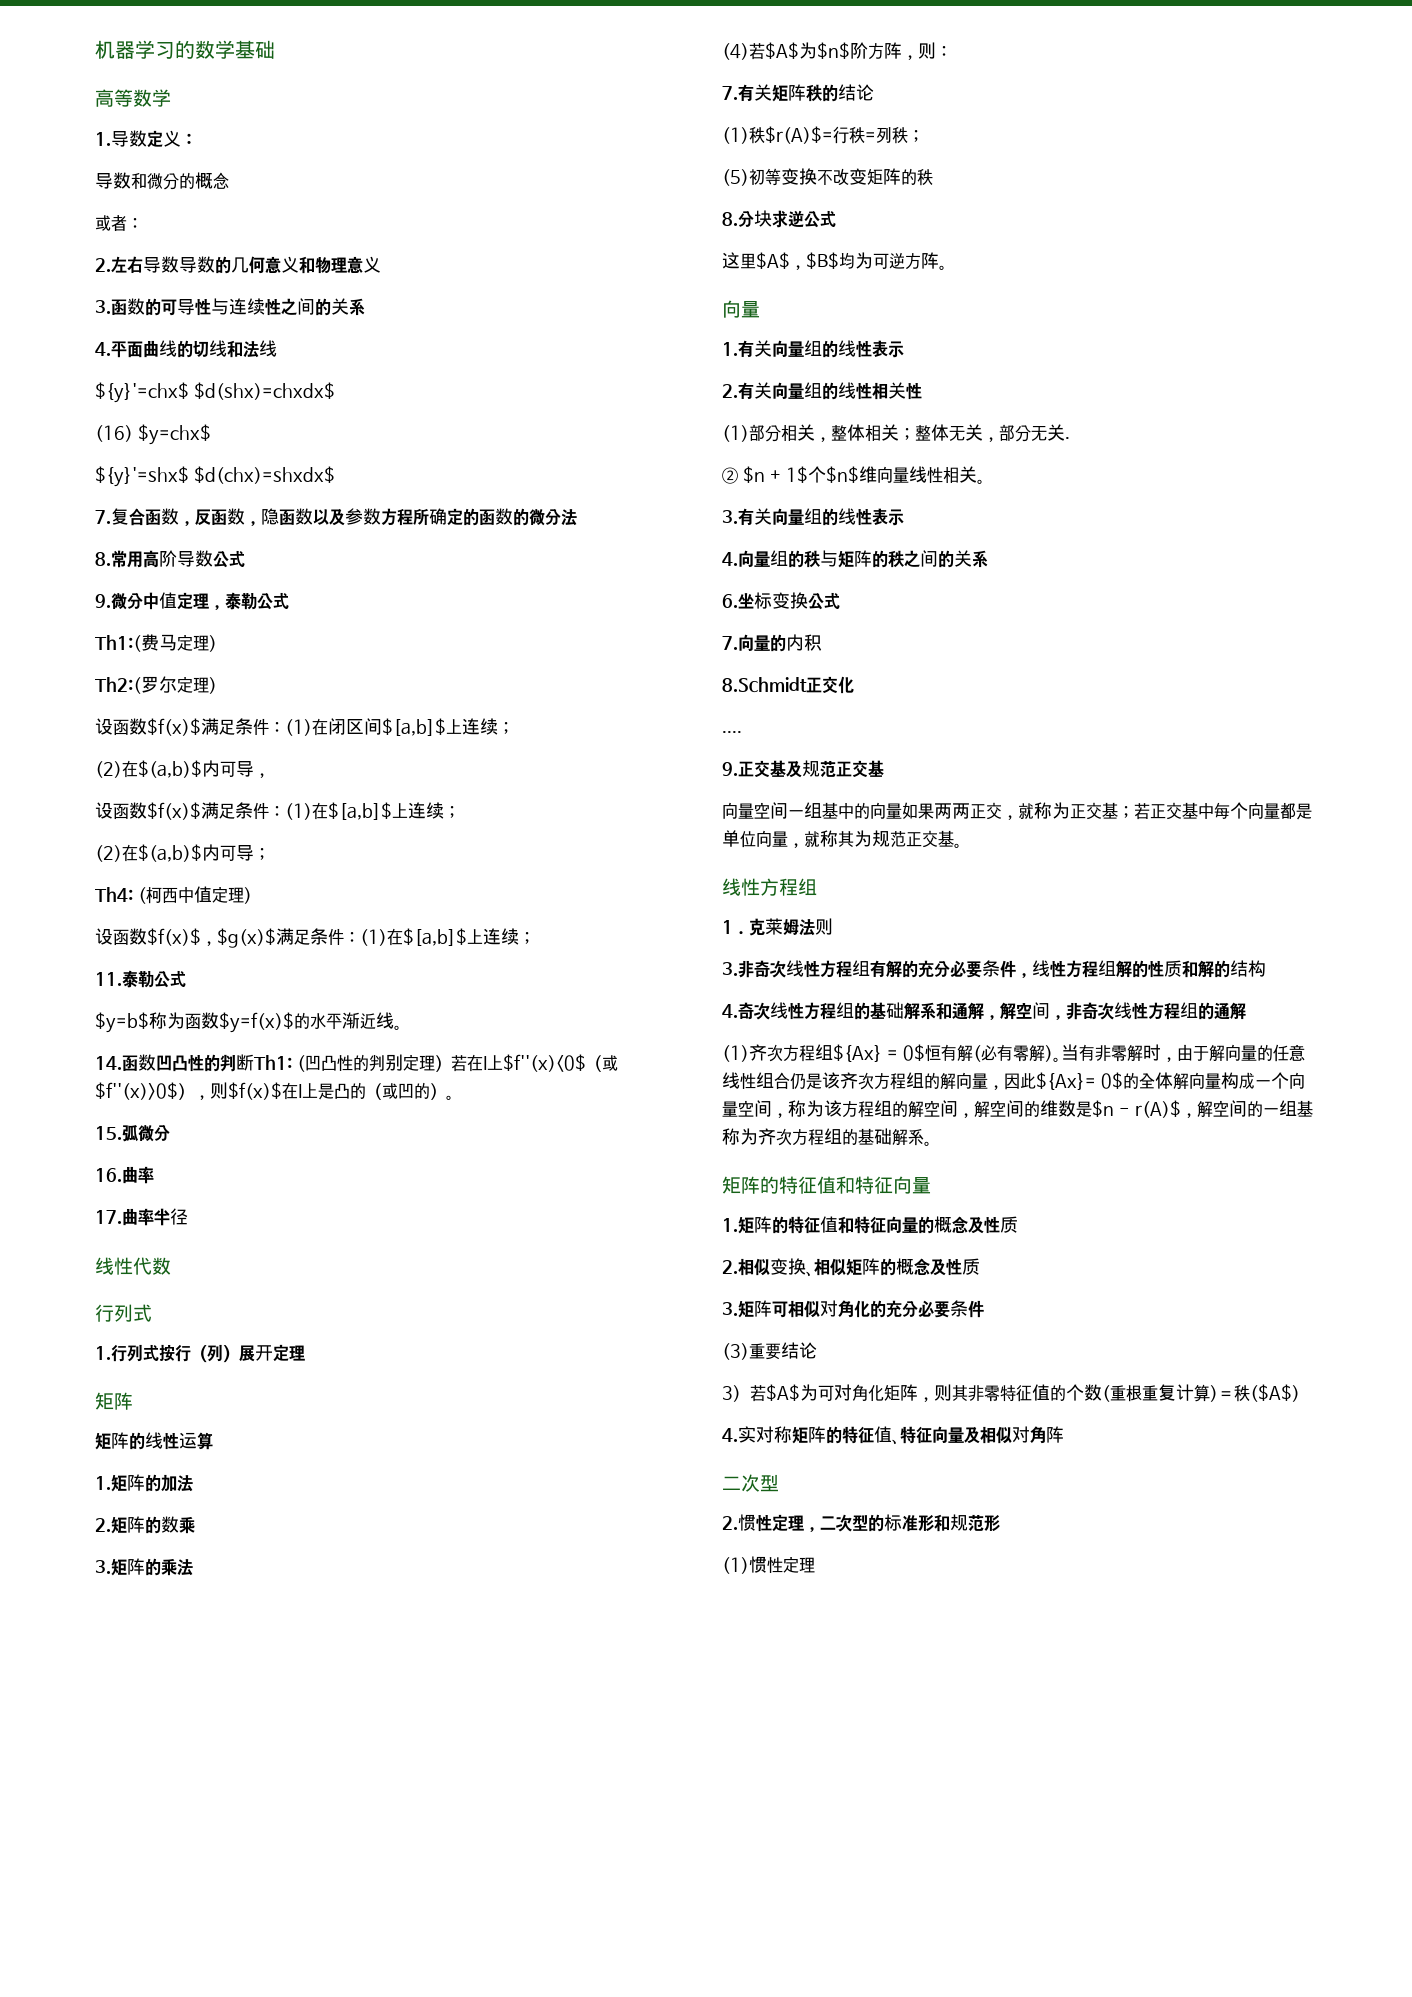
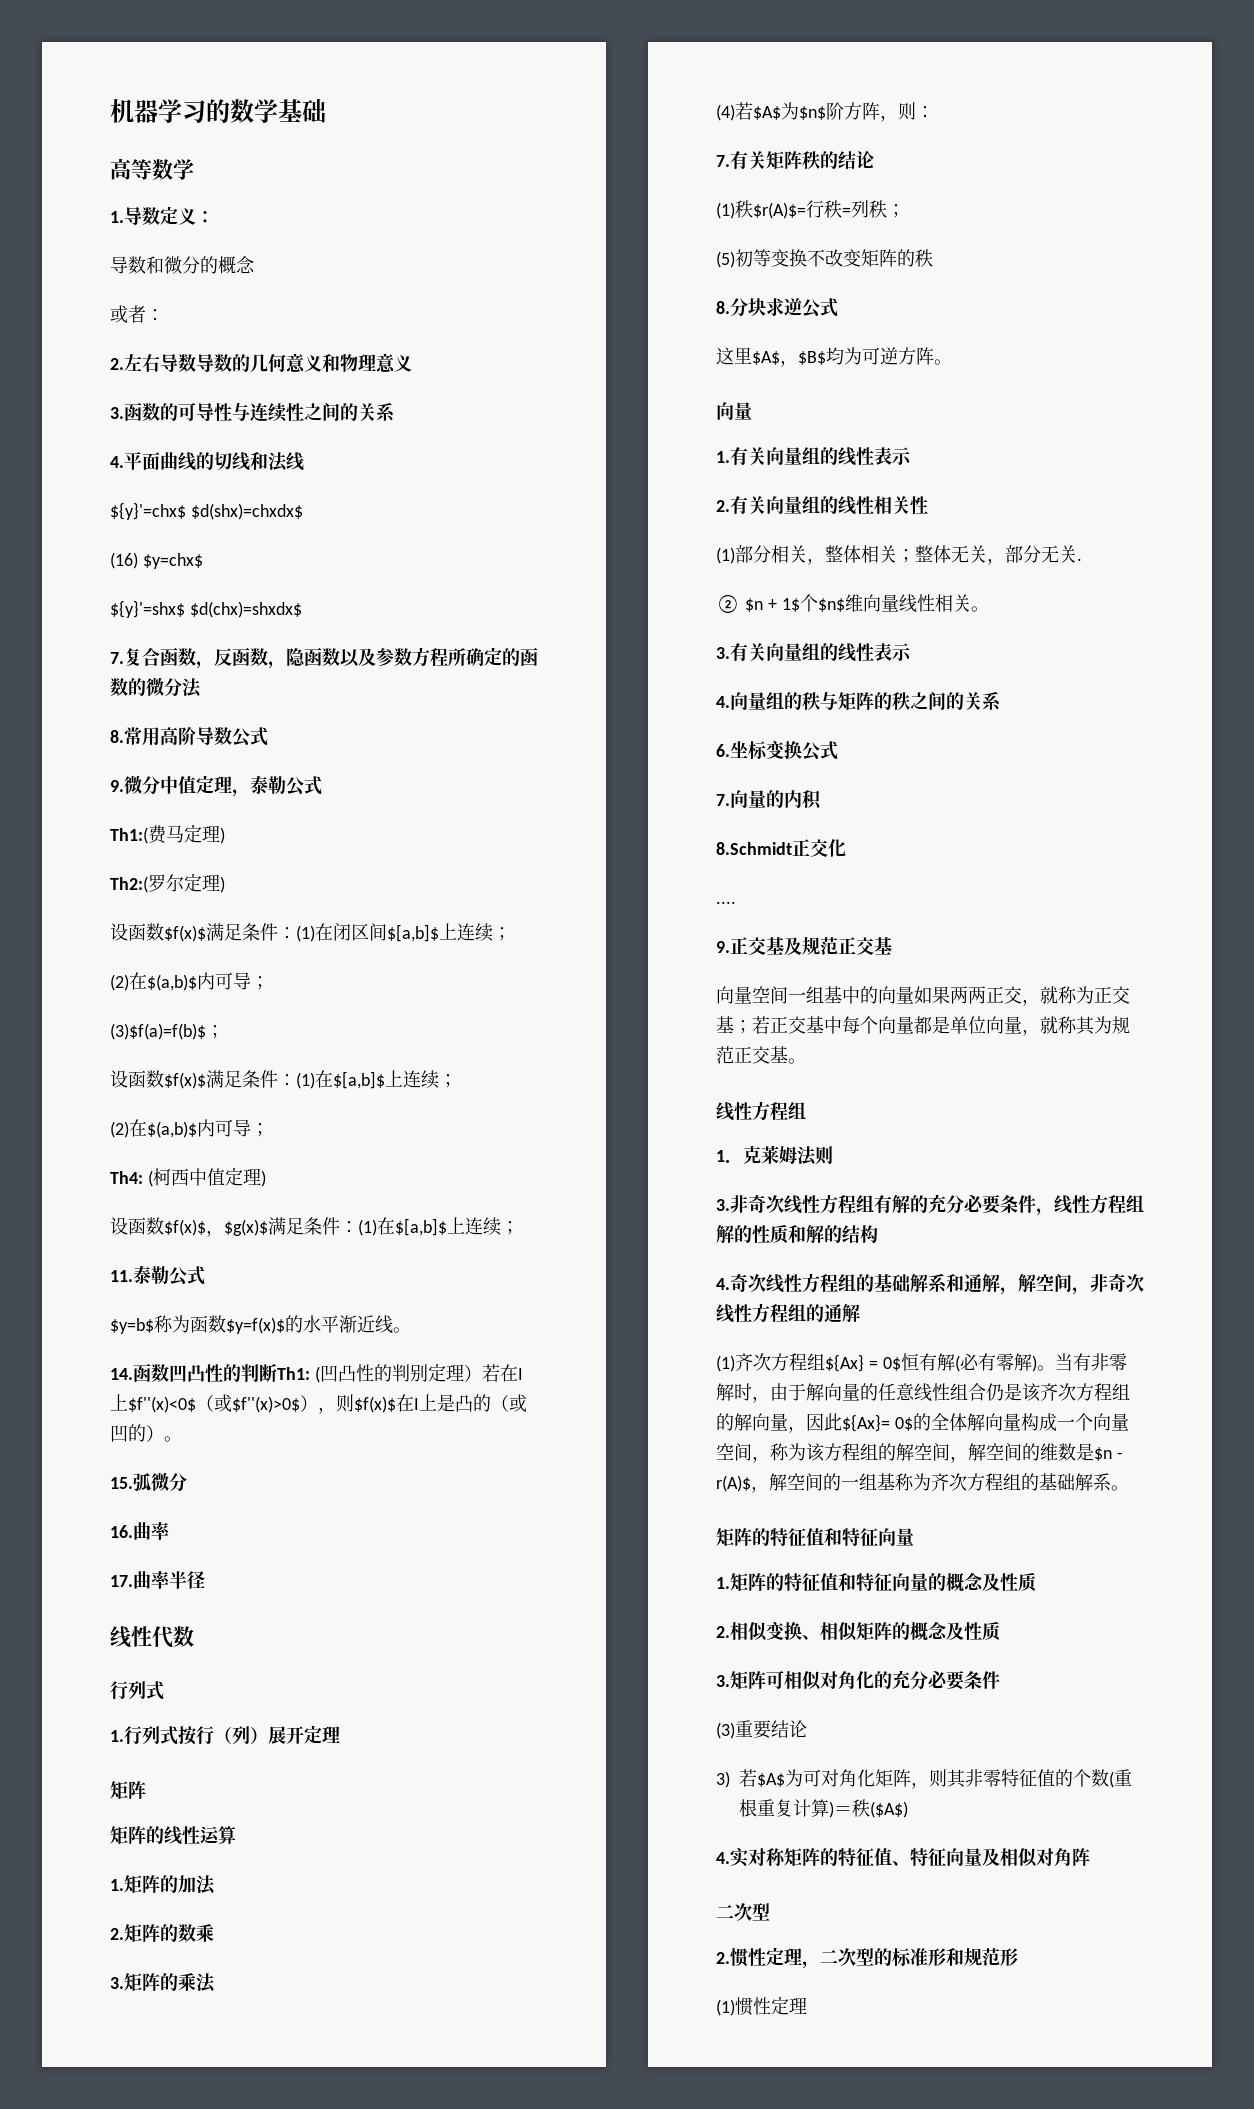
  设函数$f(x)$满足条件：(1)在闭区间$[a,b]$上连续；
- (2)在$(a,b)$内可导，
+ (2)在$(a,b)$内可导；
+ (3)$f(a)=f(b)$；

